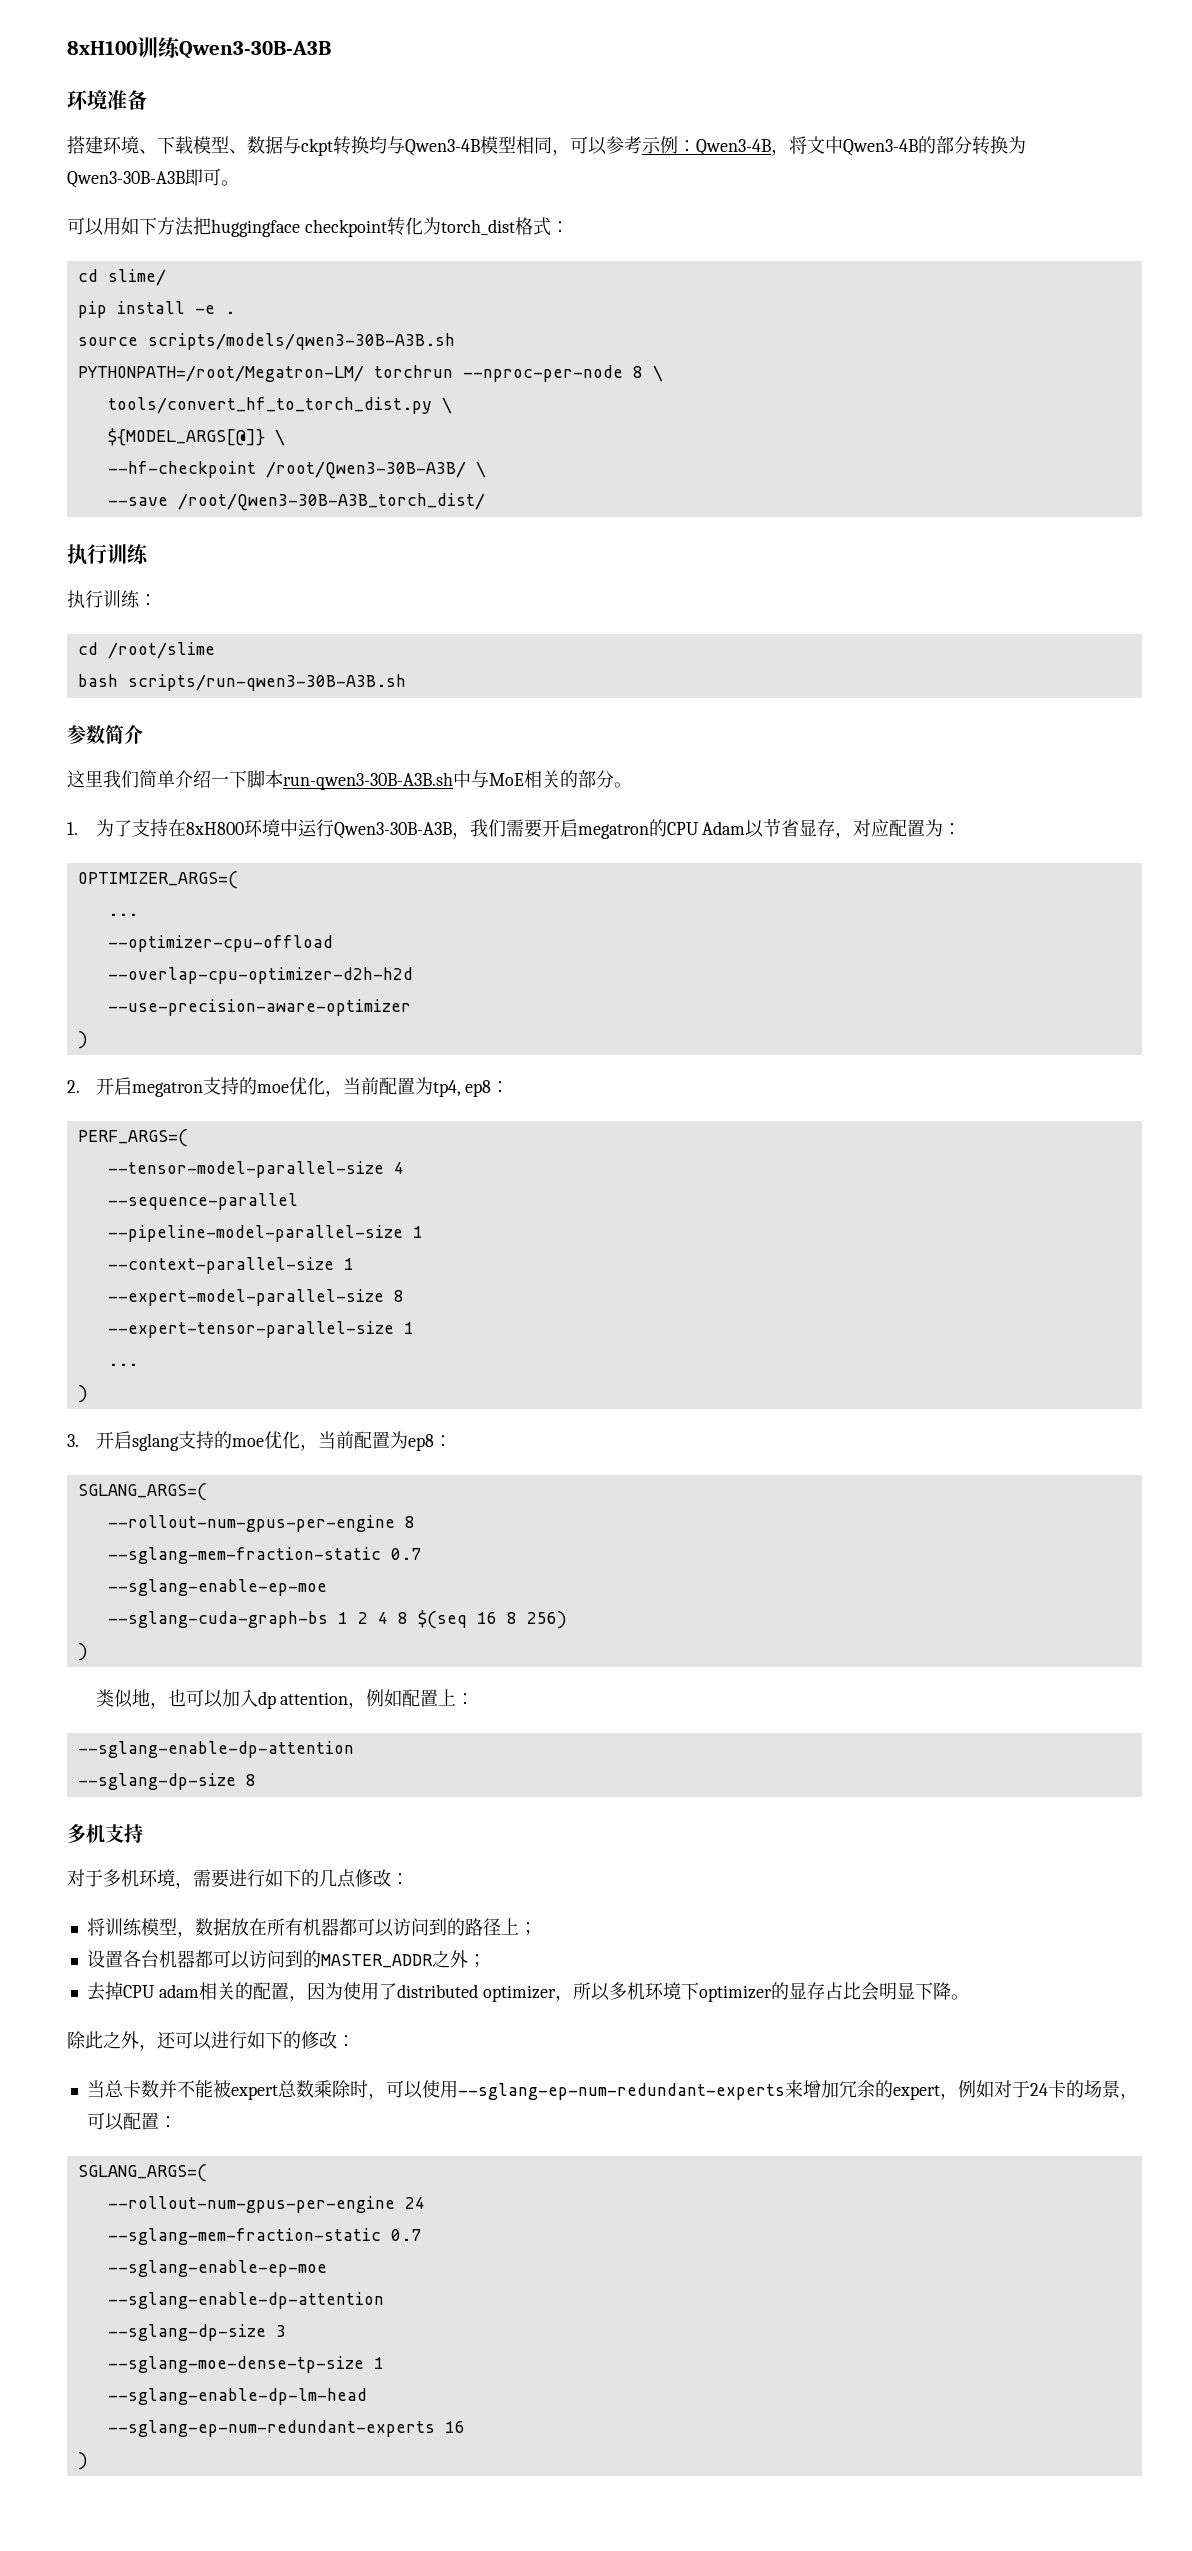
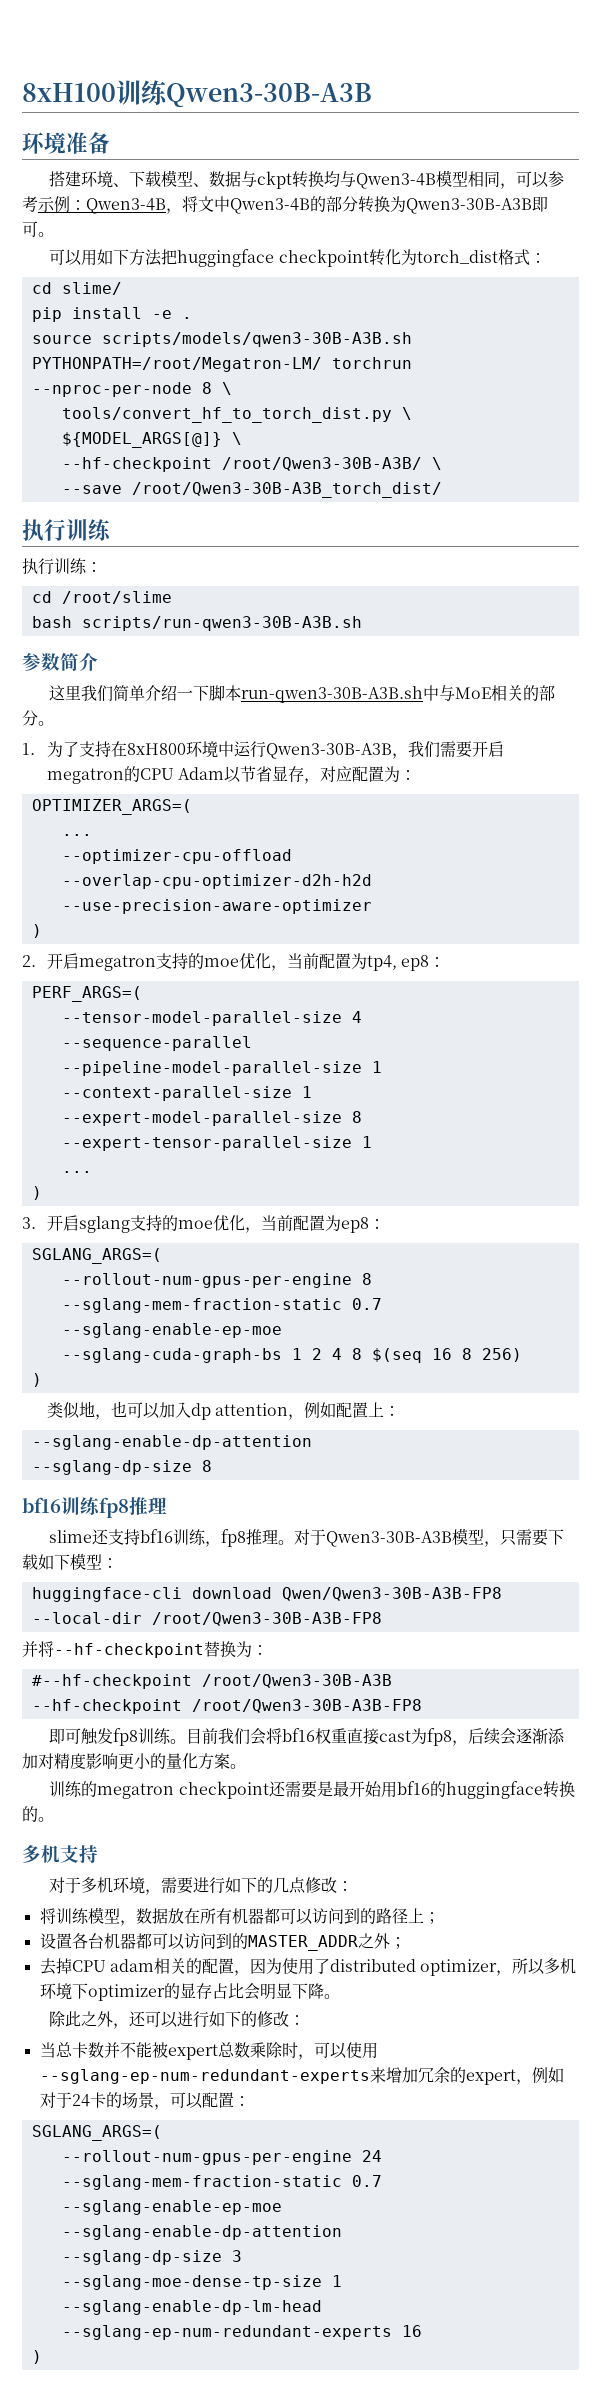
+ bf16训练fp8推理
+ slime还支持bf16训练，fp8推理。对于Qwen3-30B-A3B模型，只需要下载如下模型：
+ huggingface-cli download Qwen/Qwen3-30B-A3B-FP8 --local-dir /root/Qwen3-30B-A3B-FP8
+ 并将--hf-checkpoint替换为：
+ #--hf-checkpoint /root/Qwen3-30B-A3B
+ --hf-checkpoint /root/Qwen3-30B-A3B-FP8
+ 即可触发fp8训练。目前我们会将bf16权重直接cast为fp8，后续会逐渐添加对精度影响更小的量化方案。
+ 训练的megatron checkpoint还需要是最开始用bf16的huggingface转换的。

